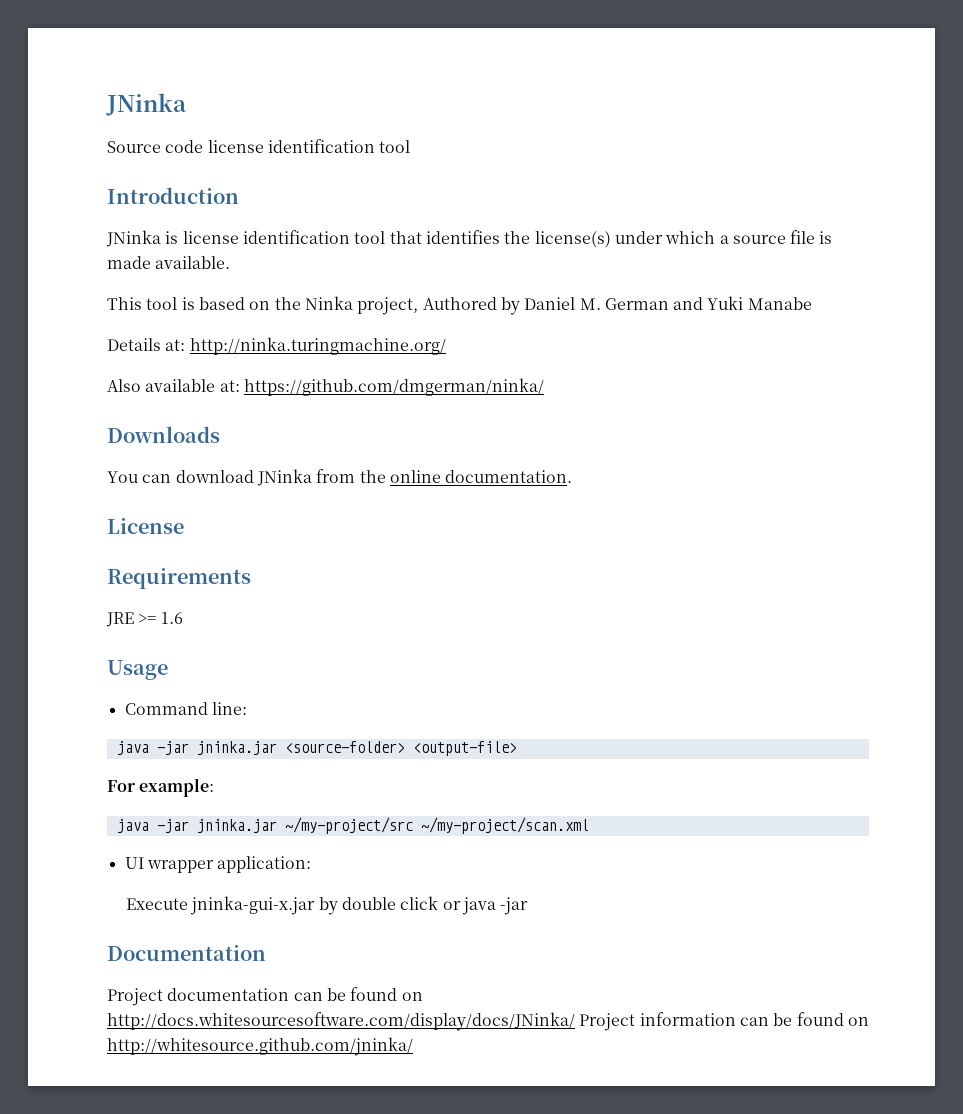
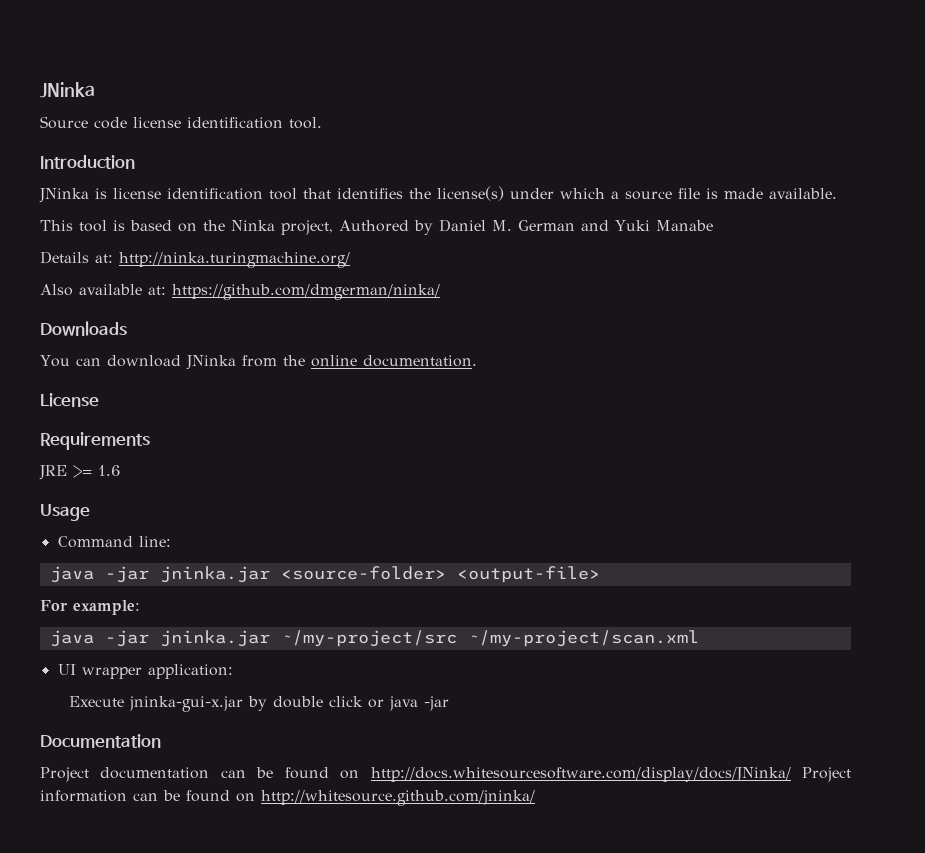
- Source code license identification tool
+ Source code license identification tool.

